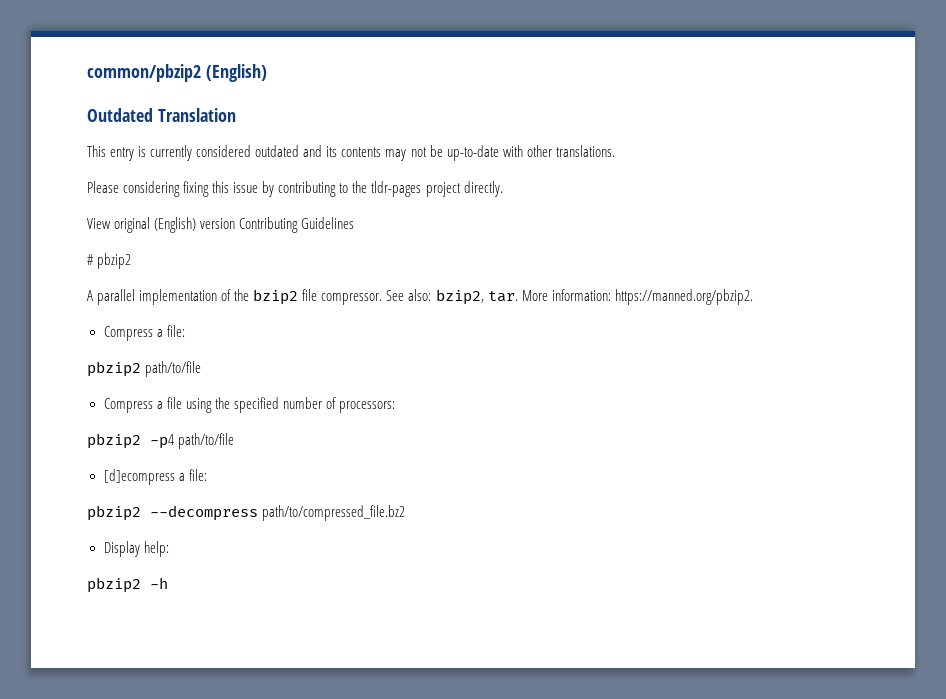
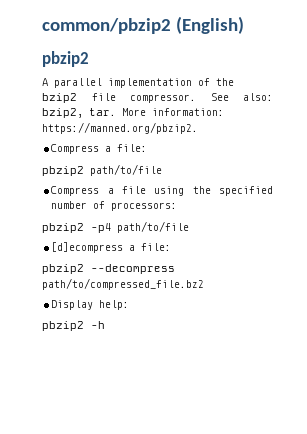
  common/pbzip2 (English)
- Outdated Translation
- This entry is currently considered outdated and its contents may not be up-to-date with other translations.
- Please considering fixing this issue by contributing to the tldr-pages project directly.
- View original (English) version Contributing Guidelines
- # pbzip2
+ pbzip2

